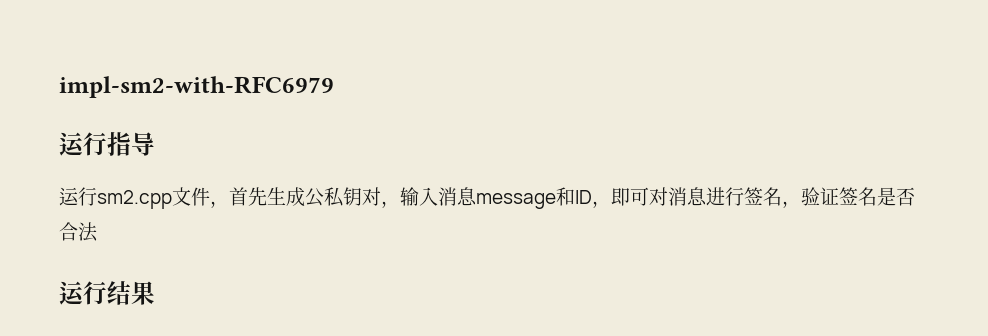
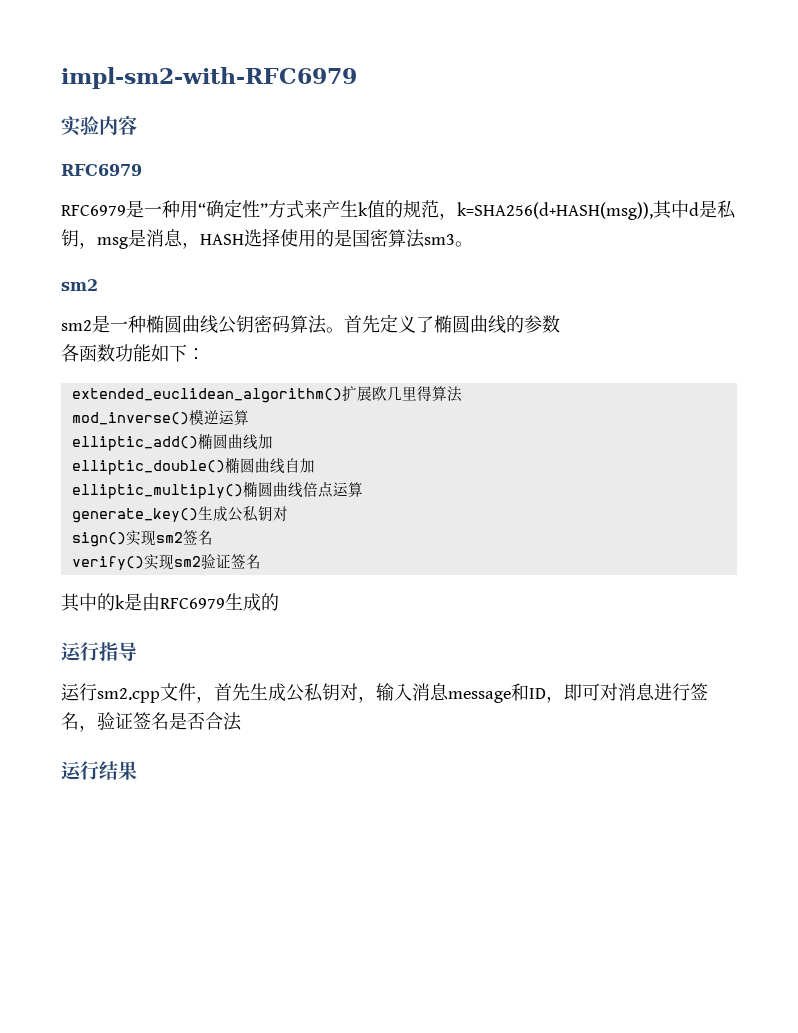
+ 实验内容
+ RFC6979
+ RFC6979是一种用“确定性”方式来产生k值的规范，k=SHA256(d+HASH(msg)),其中d是私钥，msg是消息，HASH选择使用的是国密算法sm3。
+ sm2
+ sm2是一种椭圆曲线公钥密码算法。首先定义了椭圆曲线的参数
+ 各函数功能如下：
+ extended_euclidean_algorithm()扩展欧几里得算法
+ mod_inverse()模逆运算
+ elliptic_add()椭圆曲线加
+ elliptic_double()椭圆曲线自加
+ elliptic_multiply()椭圆曲线倍点运算
+ generate_key()生成公私钥对
+ sign()实现sm2签名
+ verify()实现sm2验证签名
+ 其中的k是由RFC6979生成的

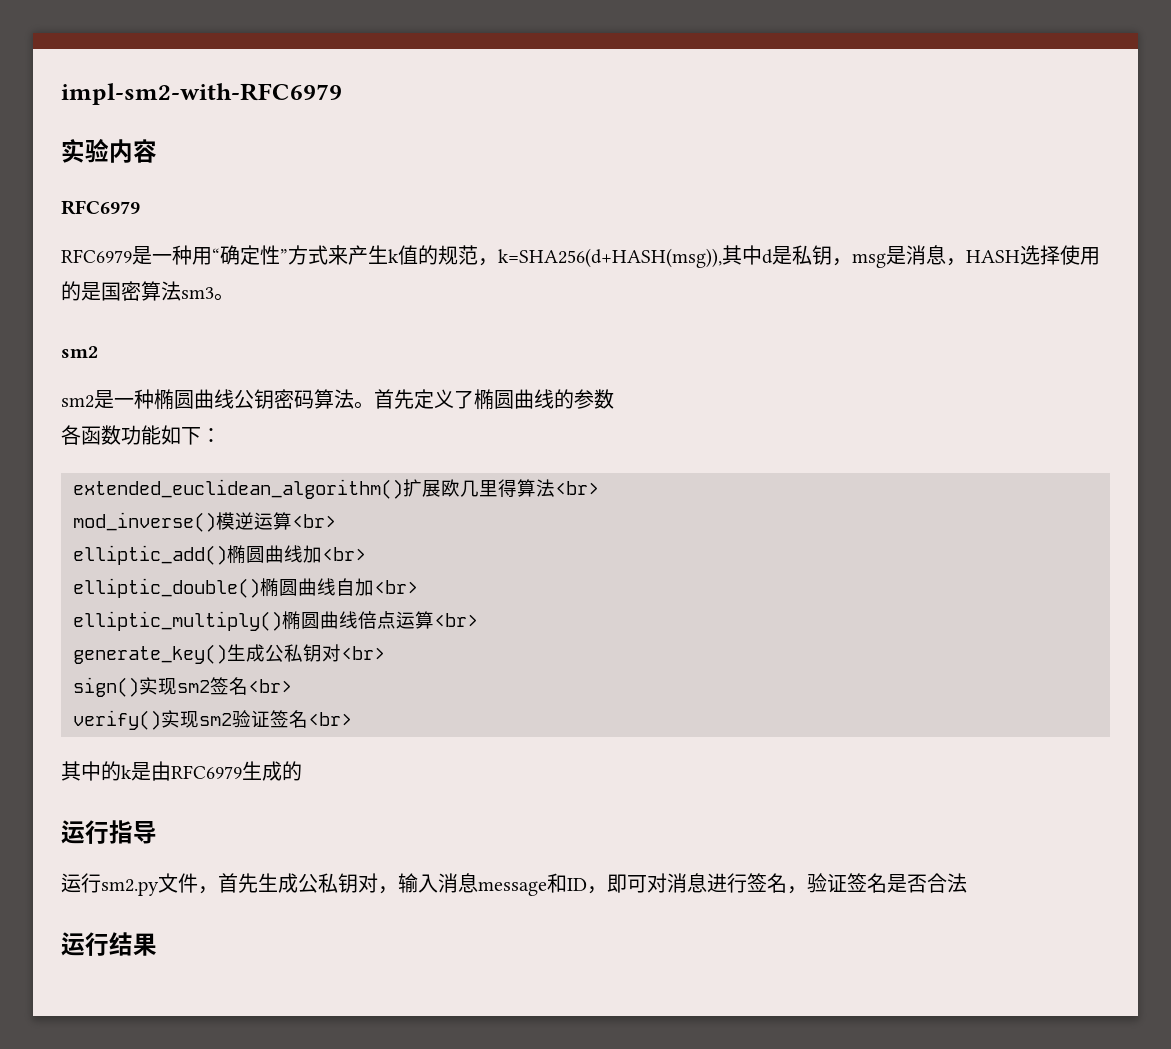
- extended_euclidean_algorithm()扩展欧几里得算法
+ extended_euclidean_algorithm()扩展欧几里得算法<br>
- mod_inverse()模逆运算
+ mod_inverse()模逆运算<br>
- elliptic_add()椭圆曲线加
+ elliptic_add()椭圆曲线加<br>
- elliptic_double()椭圆曲线自加
+ elliptic_double()椭圆曲线自加<br>
- elliptic_multiply()椭圆曲线倍点运算
+ elliptic_multiply()椭圆曲线倍点运算<br>
- generate_key()生成公私钥对
+ generate_key()生成公私钥对<br>
- sign()实现sm2签名
+ sign()实现sm2签名<br>
- verify()实现sm2验证签名
+ verify()实现sm2验证签名<br>
- 运行sm2.cpp文件，首先生成公私钥对，输入消息message和ID，即可对消息进行签名，验证签名是否合法
+ 运行sm2.py文件，首先生成公私钥对，输入消息message和ID，即可对消息进行签名，验证签名是否合法

